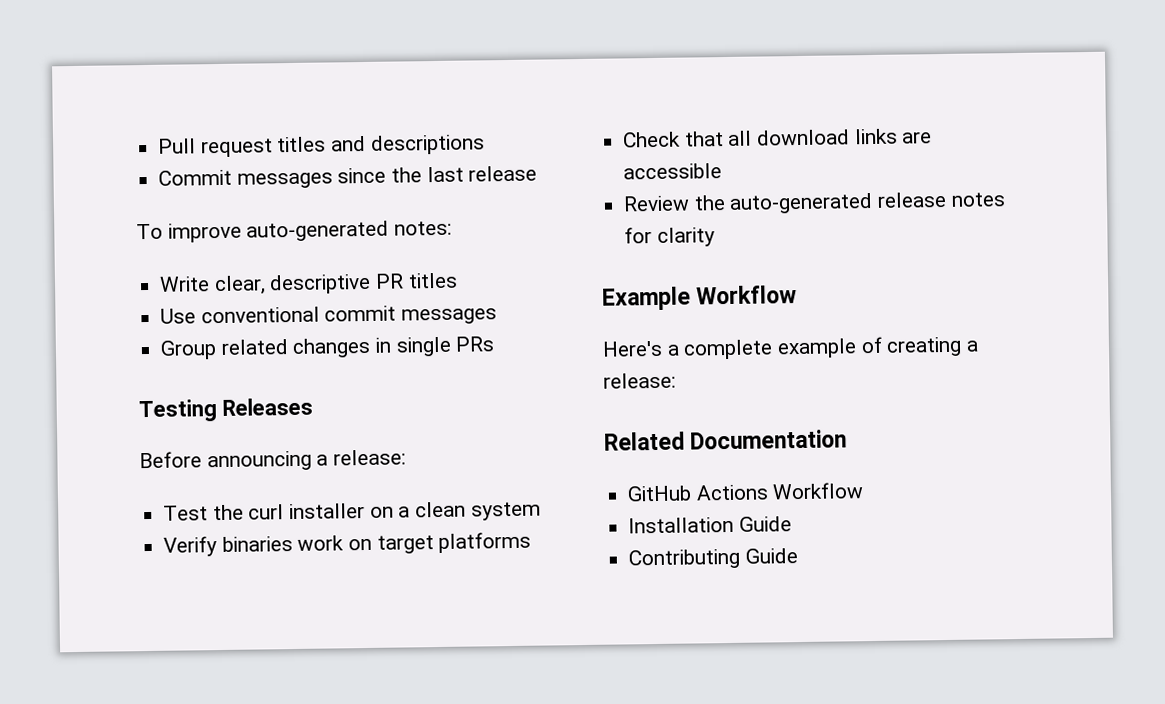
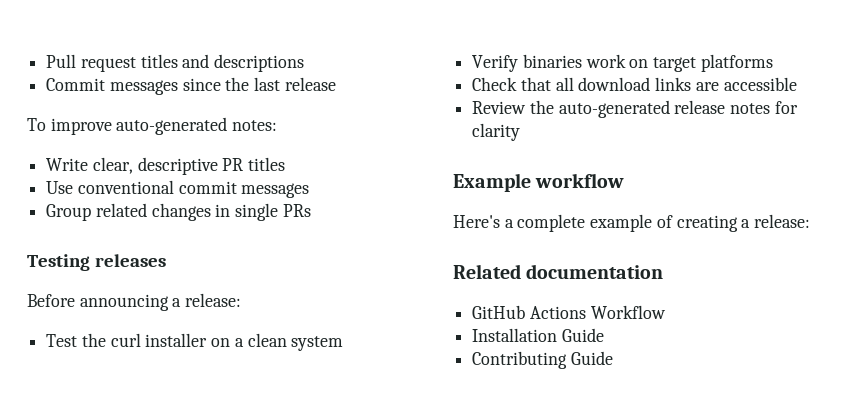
- Testing Releases
+ Testing releases
- Example Workflow
+ Example workflow
- Related Documentation
+ Related documentation

